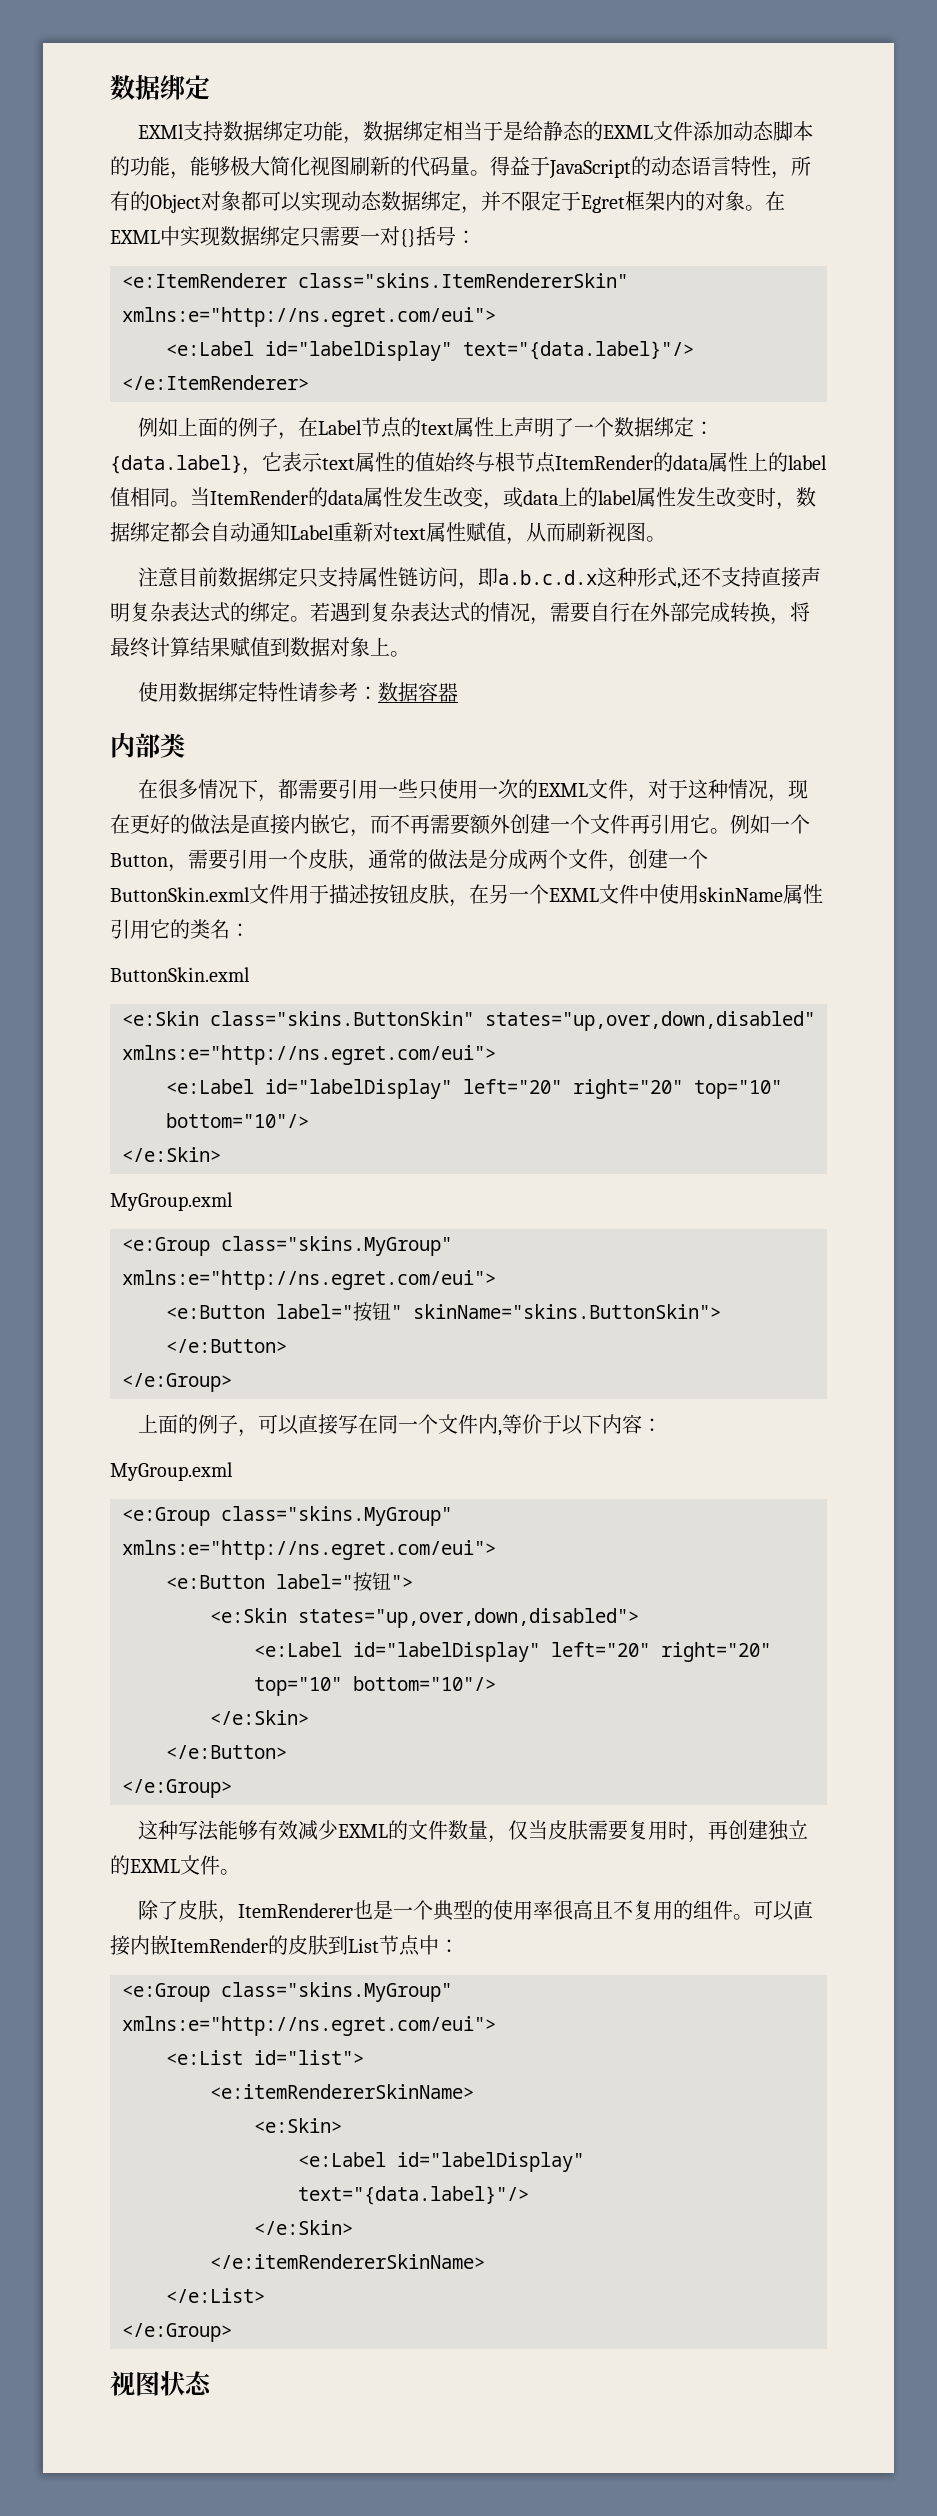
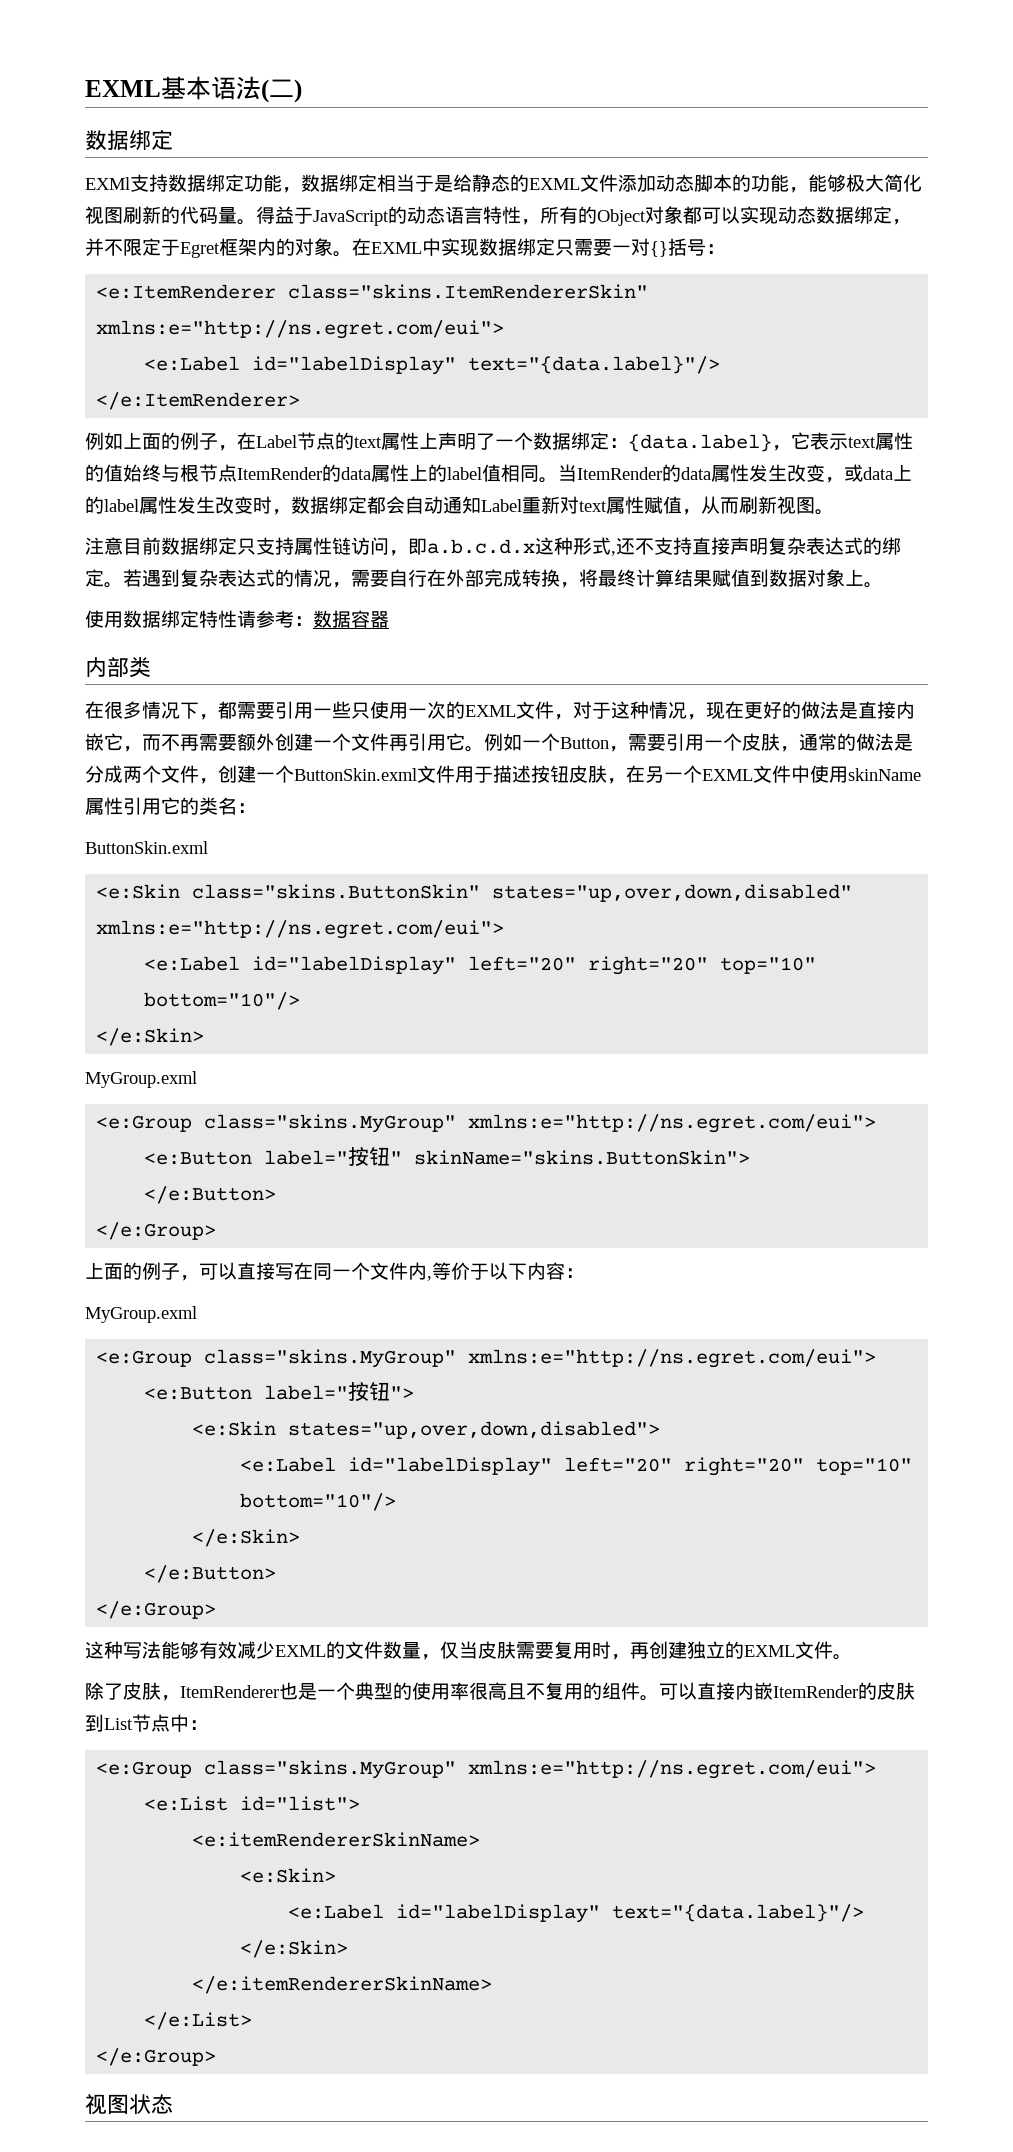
+ EXML基本语法(二)

